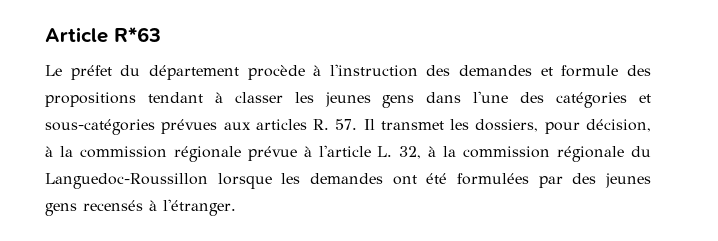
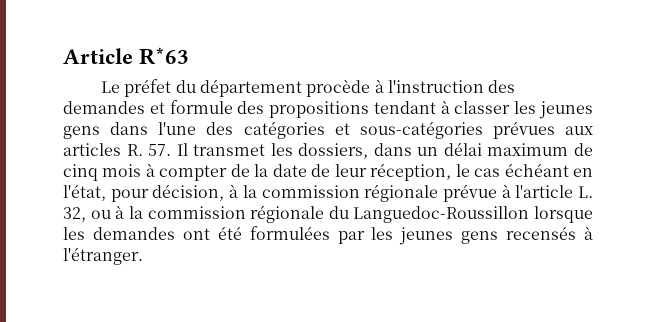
- Le préfet du département procède à l'instruction des demandes et formule des propositions tendant à classer les jeunes gens dans l'une des catégories et sous-catégories prévues aux articles R. 57. Il transmet les dossiers, pour décision, à la commission régionale prévue à l'article L. 32, à la commission régionale du Languedoc-Roussillon lorsque les demandes ont été formulées par des jeunes gens recensés à l'étranger.
+ Le préfet du département procède à l'instruction des demandes et formule des propositions tendant à classer les jeunes gens dans l'une des catégories et sous-catégories prévues aux articles R. 57. Il transmet les dossiers, dans un délai maximum de cinq mois à compter de la date de leur réception, le cas échéant en l'état, pour décision, à la commission régionale prévue à l'article L. 32, ou à la commission régionale du Languedoc-Roussillon lorsque les demandes ont été formulées par les jeunes gens recensés à l'étranger.

